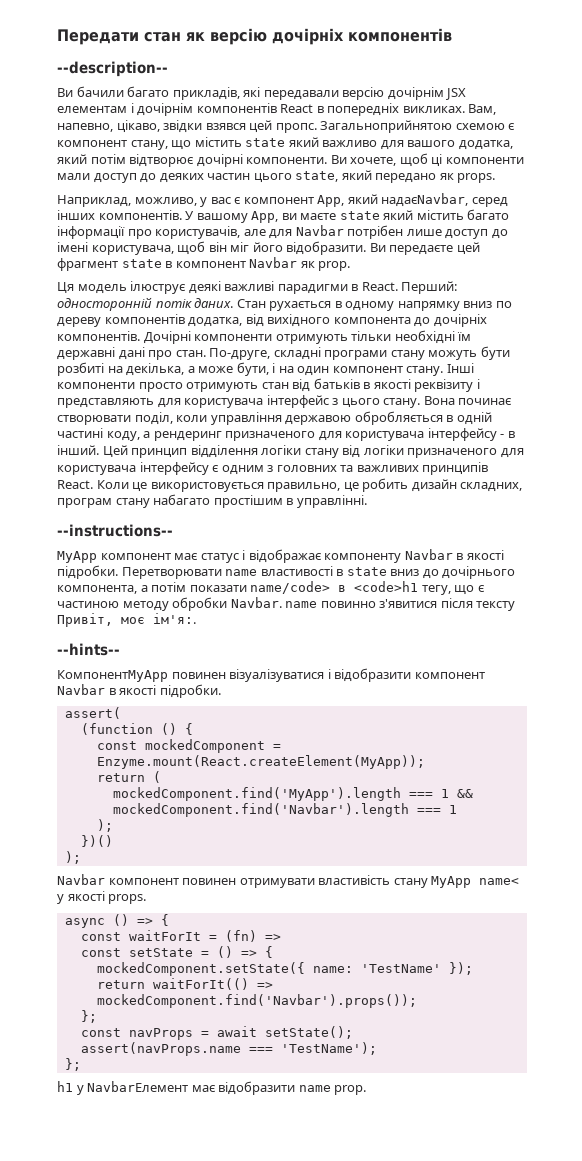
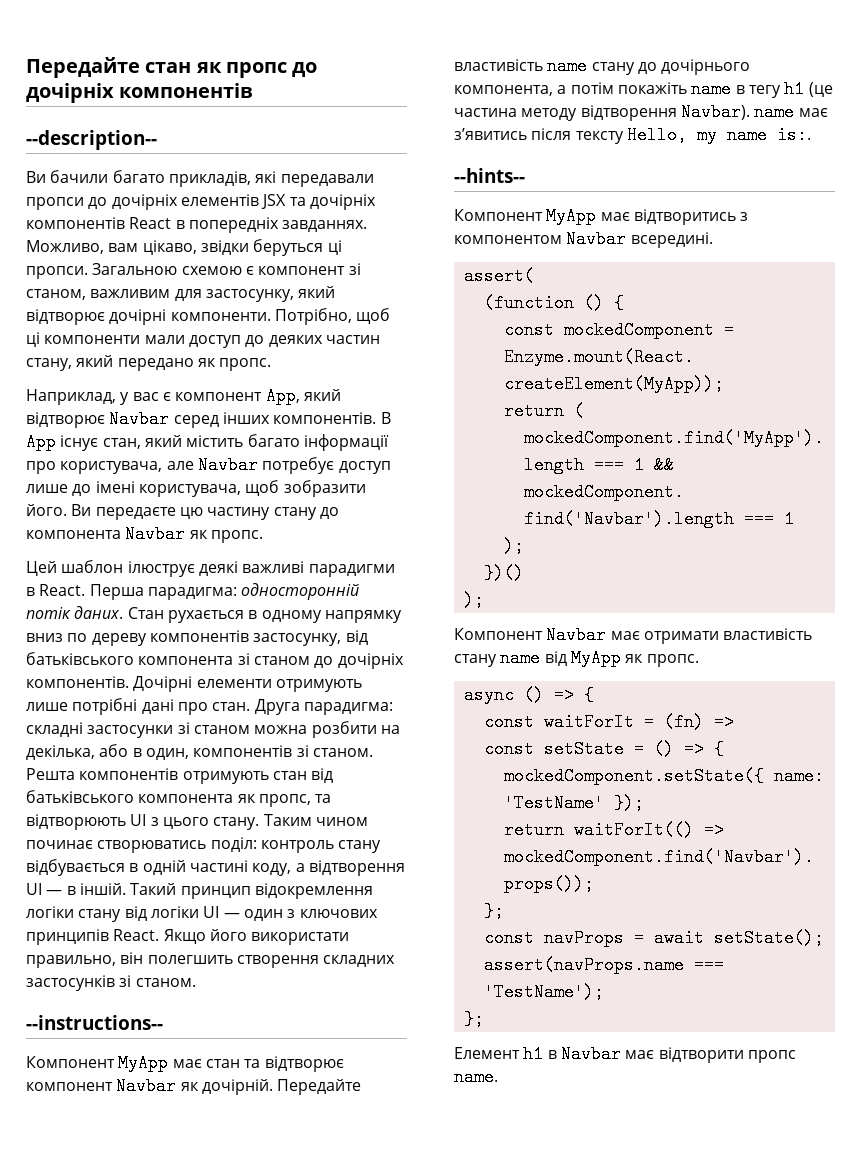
- Передати стан як версію дочірніх компонентів
+ Передайте стан як пропс до дочірніх компонентів
- Ви бачили багато прикладів, які передавали версію дочірнім JSX елементам і дочірнім компонентів React в попередніх викликах. Вам, напевно, цікаво, звідки взявся цей пропс. Загальноприйнятою схемою є компонент стану, що містить state який важливо для вашого додатка, який потім відтворює дочірні компоненти.
+ Ви бачили багато прикладів, які передавали пропси до дочірніх елементів JSX та дочірніх компонентів React в попередніх завданнях. Можливо, вам цікаво, звідки беруться ці пропси. Загальною схемою є компонент зі станом, важливим для застосунку, який відтворює дочірні компоненти.
- Ви хочете, щоб ці компоненти мали доступ до деяких частин цього state, який передано як props.
+ Потрібно, щоб ці компоненти мали доступ до деяких частин стану, який передано як пропс.
- Наприклад, можливо, у вас є компонент App, який надаєNavbar, серед інших компонентів.
+ Наприклад, у вас є компонент App, який відтворює Navbar серед інших компонентів.
- У вашому App, ви маєте state який містить багато інформації про користувачів, але для Navbar потрібен лише доступ до імені користувача, щоб він міг його відобразити. Ви передаєте цей фрагмент state в компонент Navbar як prop.
- Ця модель ілюструє деякі важливі парадигми в React.
+ В App існує стан, який містить багато інформації про користувача, але Navbar потребує доступ лише до імені користувача, щоб зобразити його. Ви передаєте цю частину стану до компонента Navbar як пропс.
+ Цей шаблон ілюструє деякі важливі парадигми в React.
- Перший: односторонній потік даних.
+ Перша парадигма: односторонній потік даних.
- Стан рухається в одному напрямку вниз по дереву компонентів додатка, від вихідного компонента до дочірніх компонентів. Дочірні компоненти отримують тільки необхідні їм державні дані про стан. По-друге, складні програми стану можуть бути розбиті на декілька, а може бути, і на один компонент стану. Інші компоненти просто отримують стан від батьків в якості реквізиту і представляють для користувача інтерфейс з цього стану. Вона починає створювати поділ, коли управління державою обробляється в одній частині коду, а рендеринг призначеного для користувача інтерфейсу - в інший. Цей принцип відділення логіки стану від логіки призначеного для користувача інтерфейсу є одним з головних та важливих принципів React. Коли це використовується правильно, це робить дизайн складних, програм стану набагато простішим в управлінні.
+ Стан рухається в одному напрямку вниз по дереву компонентів застосунку, від батьківського компонента зі станом до дочірніх компонентів. Дочірні елементи отримують лише потрібні дані про стан. Друга парадигма: складні застосунки зі станом можна розбити на декілька, або в один, компонентів зі станом. Решта компонентів отримують стан від батьківського компонента як пропс, та відтворюють UI з цього стану. Таким чином починає створюватись поділ: контроль стану відбувається в одній частині коду, а відтворення UI — в іншій. Такий принцип відокремлення логіки стану від логіки UI — один з ключових принципів React. Якщо його використати правильно, він полегшить створення складних застосунків зі станом.
  --instructions--
- MyApp компонент має статус і відображає компоненту Navbar в якості підробки. Перетворювати name властивості в state вниз до дочірнього компонента, а потім показати name/code> в <code>h1 тегу, що є частиною методу обробки Navbar. name повинно з'явитися після тексту Привіт, моє ім'я:.
+ Компонент MyApp має стан та відтворює компонент Navbar як дочірній. Передайте властивість name стану до дочірнього компонента, а потім покажіть name в тегу h1 (це частина методу відтворення Navbar). name має з’явитись після тексту Hello, my name is:.
  --hints--
- КомпонентMyApp повинен візуалізуватися і відобразити компонент Navbar в якості підробки.
+ Компонент MyApp має відтворитись з компонентом Navbar всередині.
- Navbar компонент повинен отримувати властивість стану MyApp name< у якості props.
+ Компонент Navbar має отримати властивість стану name від MyApp як пропс.
- h1 у NavbarЕлемент має відобразити name prop.
+ Елемент h1 в Navbar має відтворити пропс name.

